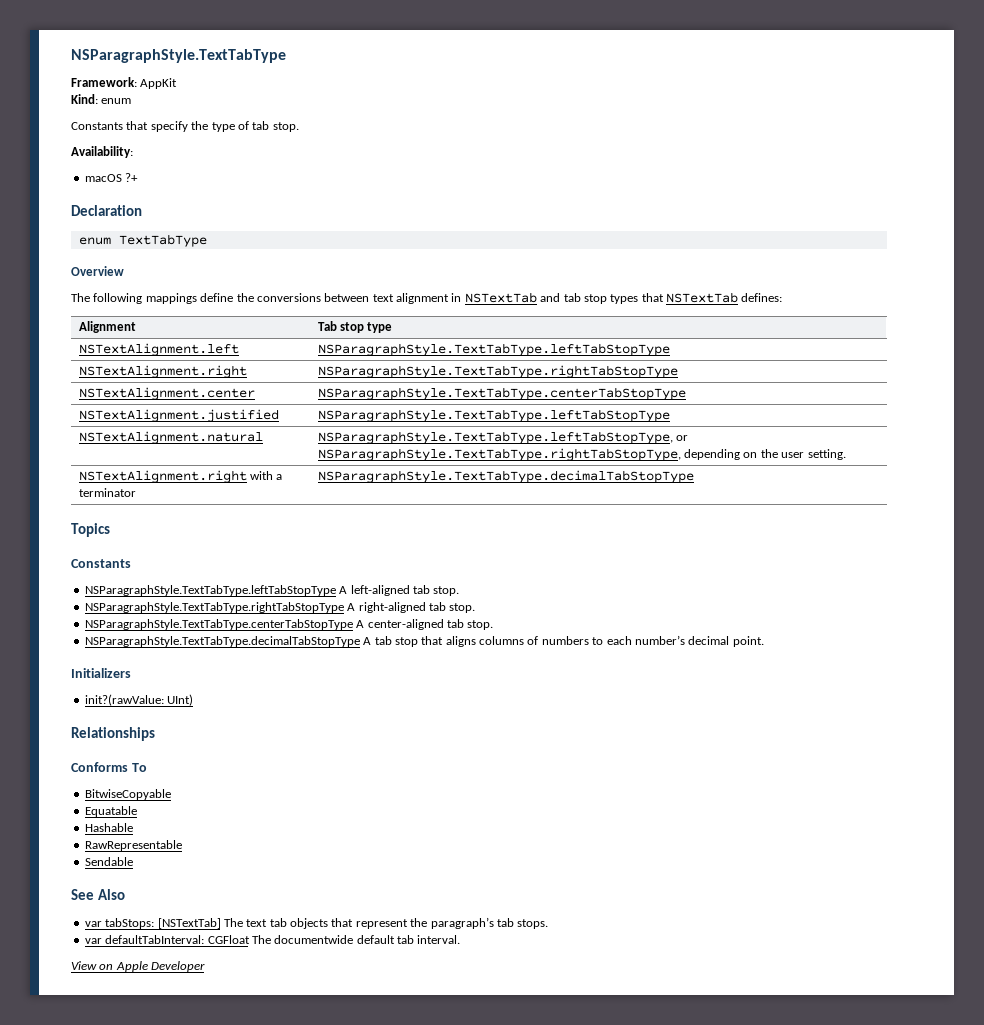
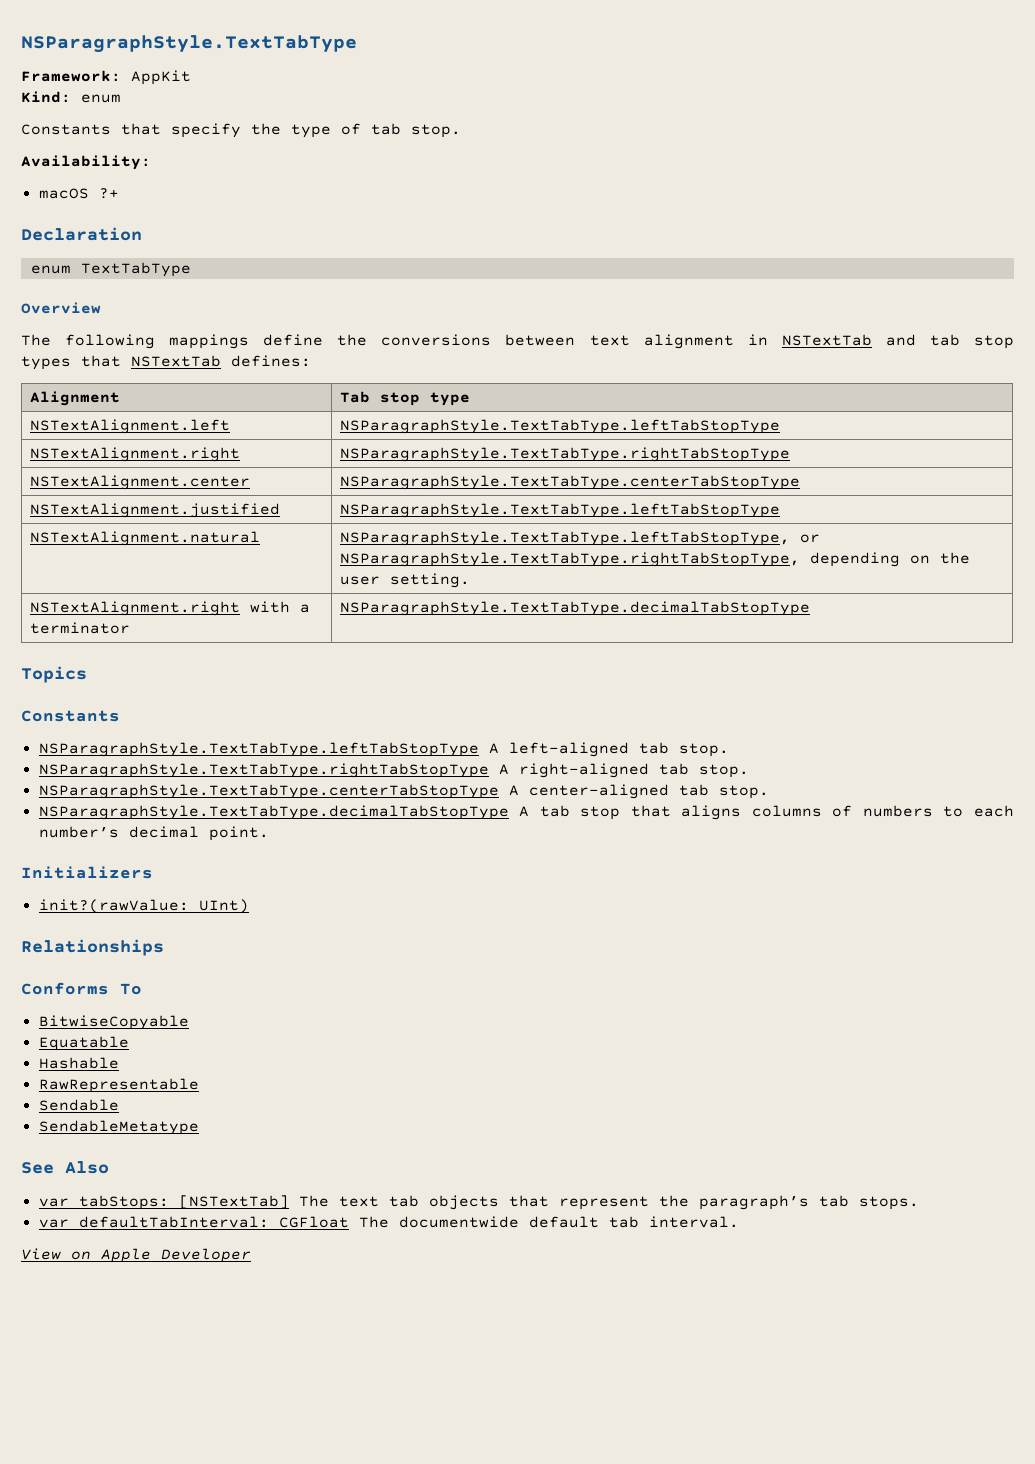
+ SendableMetatype

